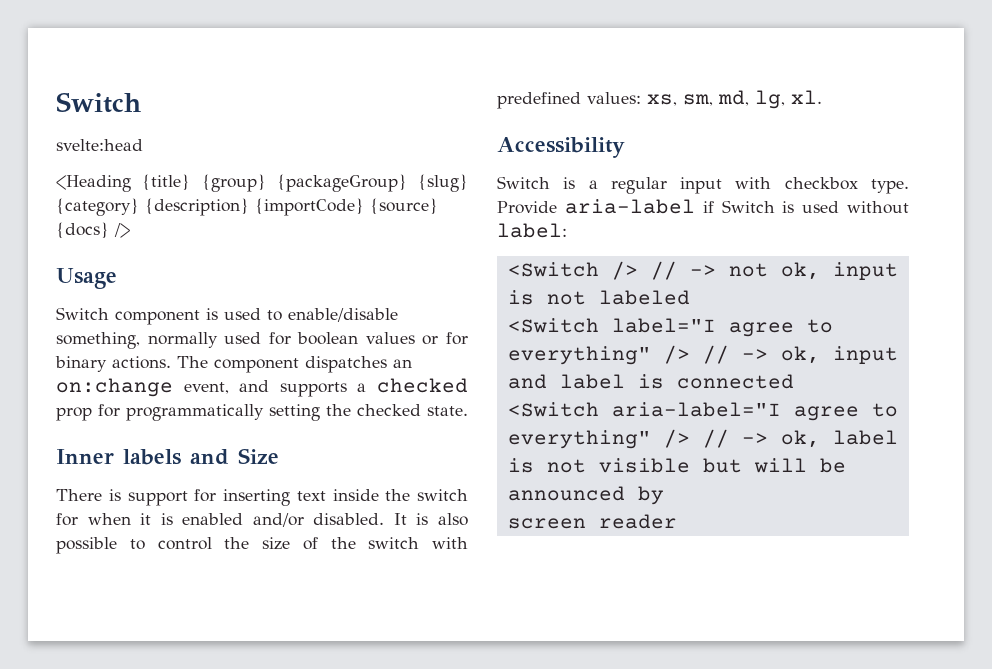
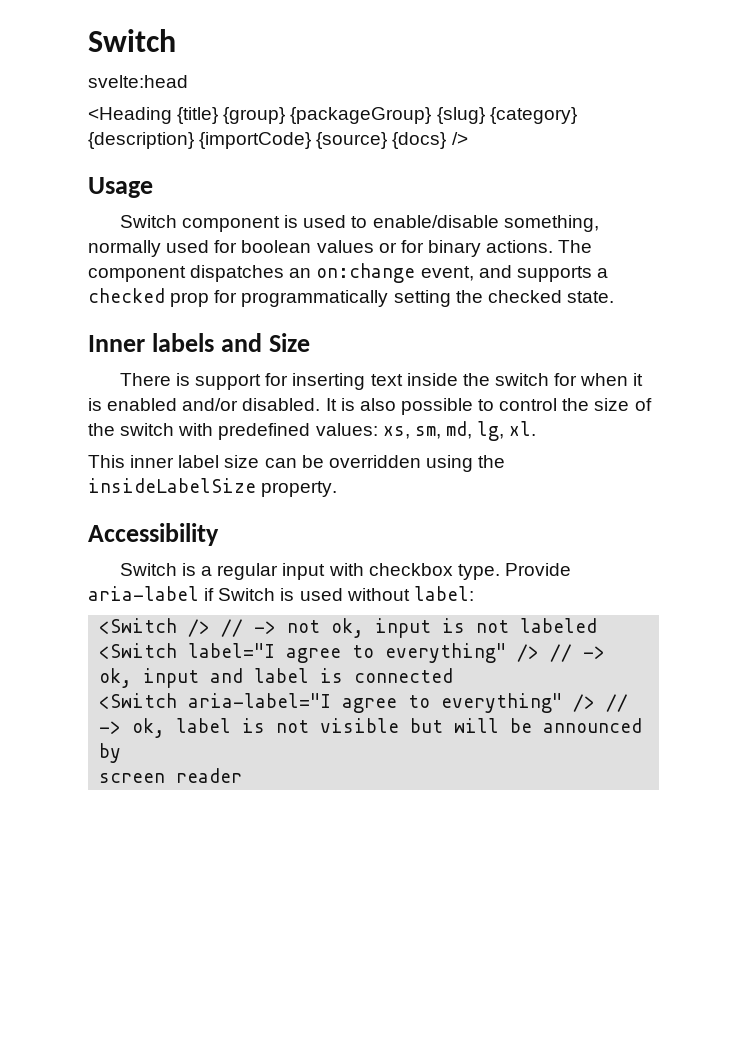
+ This inner label size can be overridden using the insideLabelSize property.

